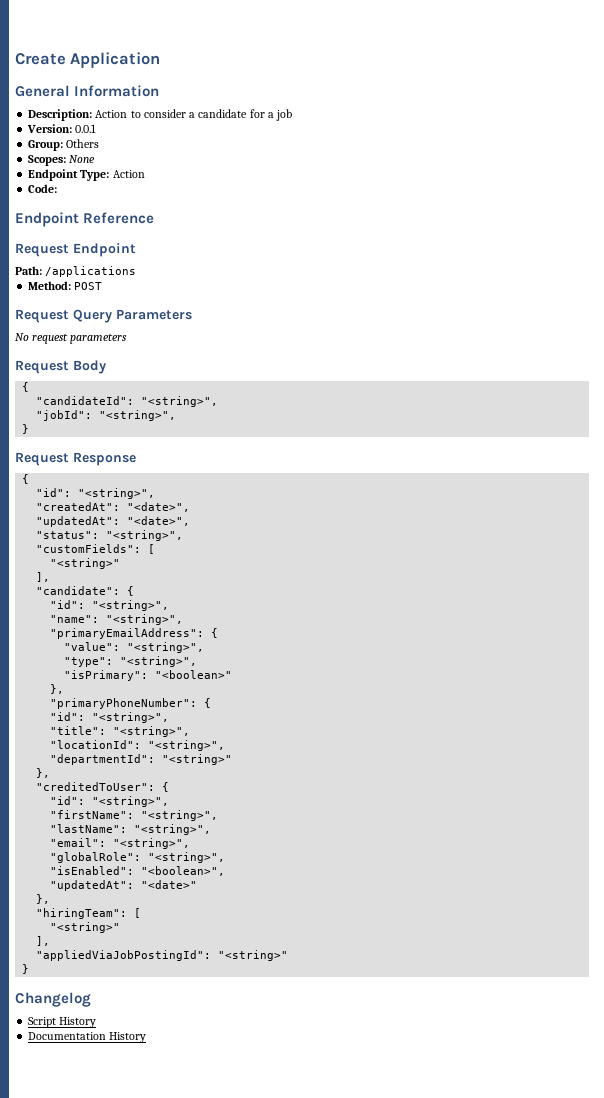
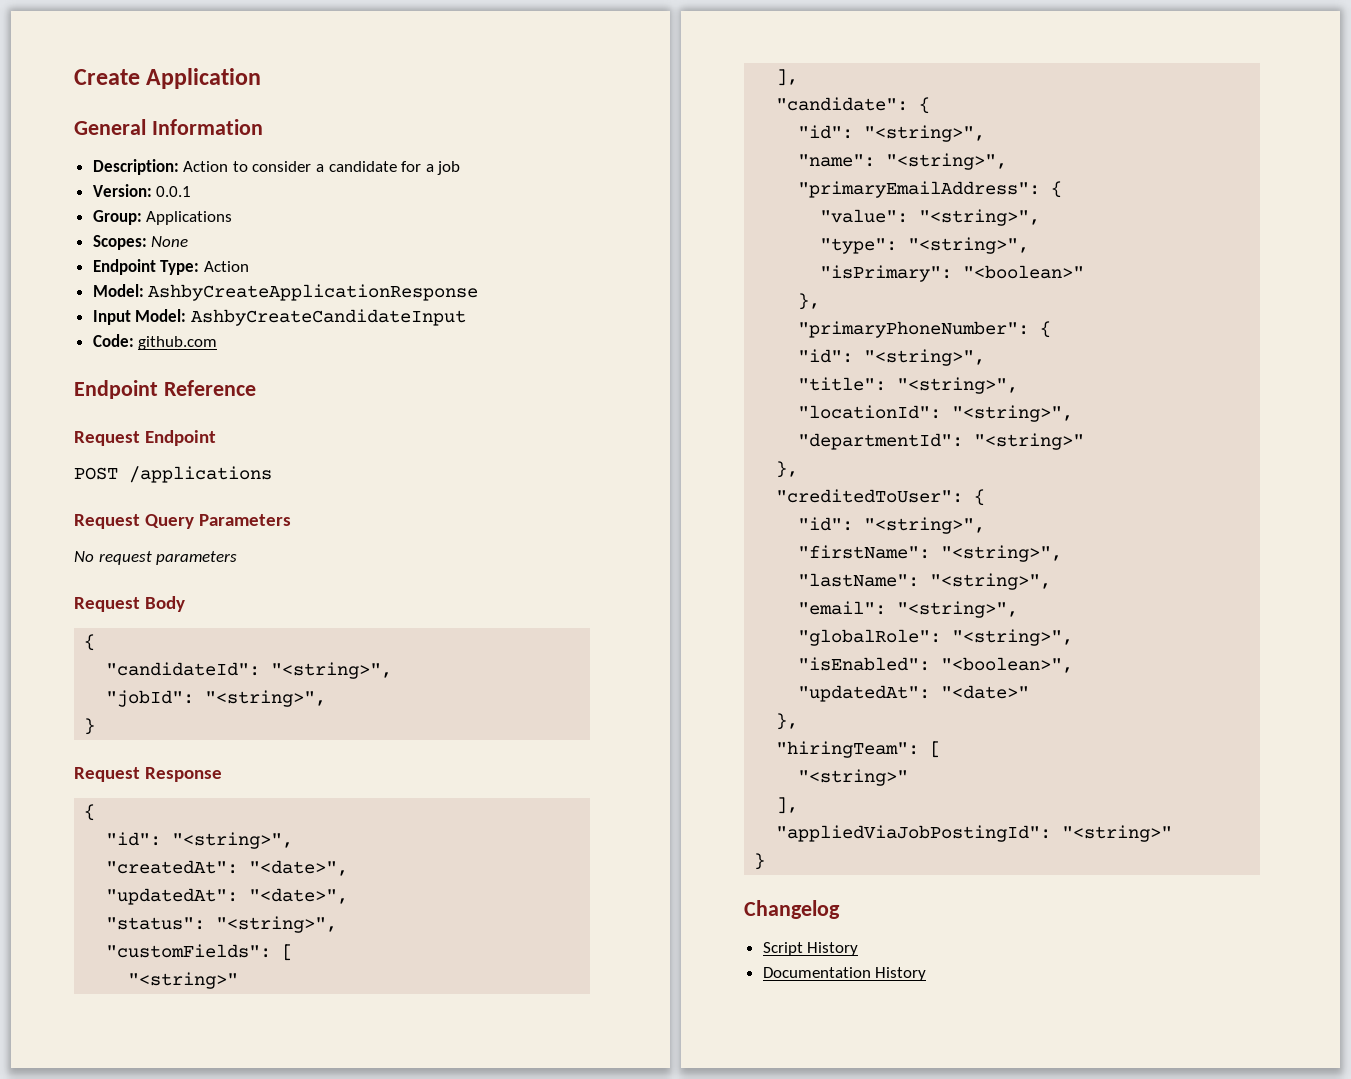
- Group: Others
+ Group: Applications
+ Model: AshbyCreateApplicationResponse
+ Input Model: AshbyCreateCandidateInput
- Code:
+ Code: github.com
- Path: /applications
+ POST /applications
- Method: POST

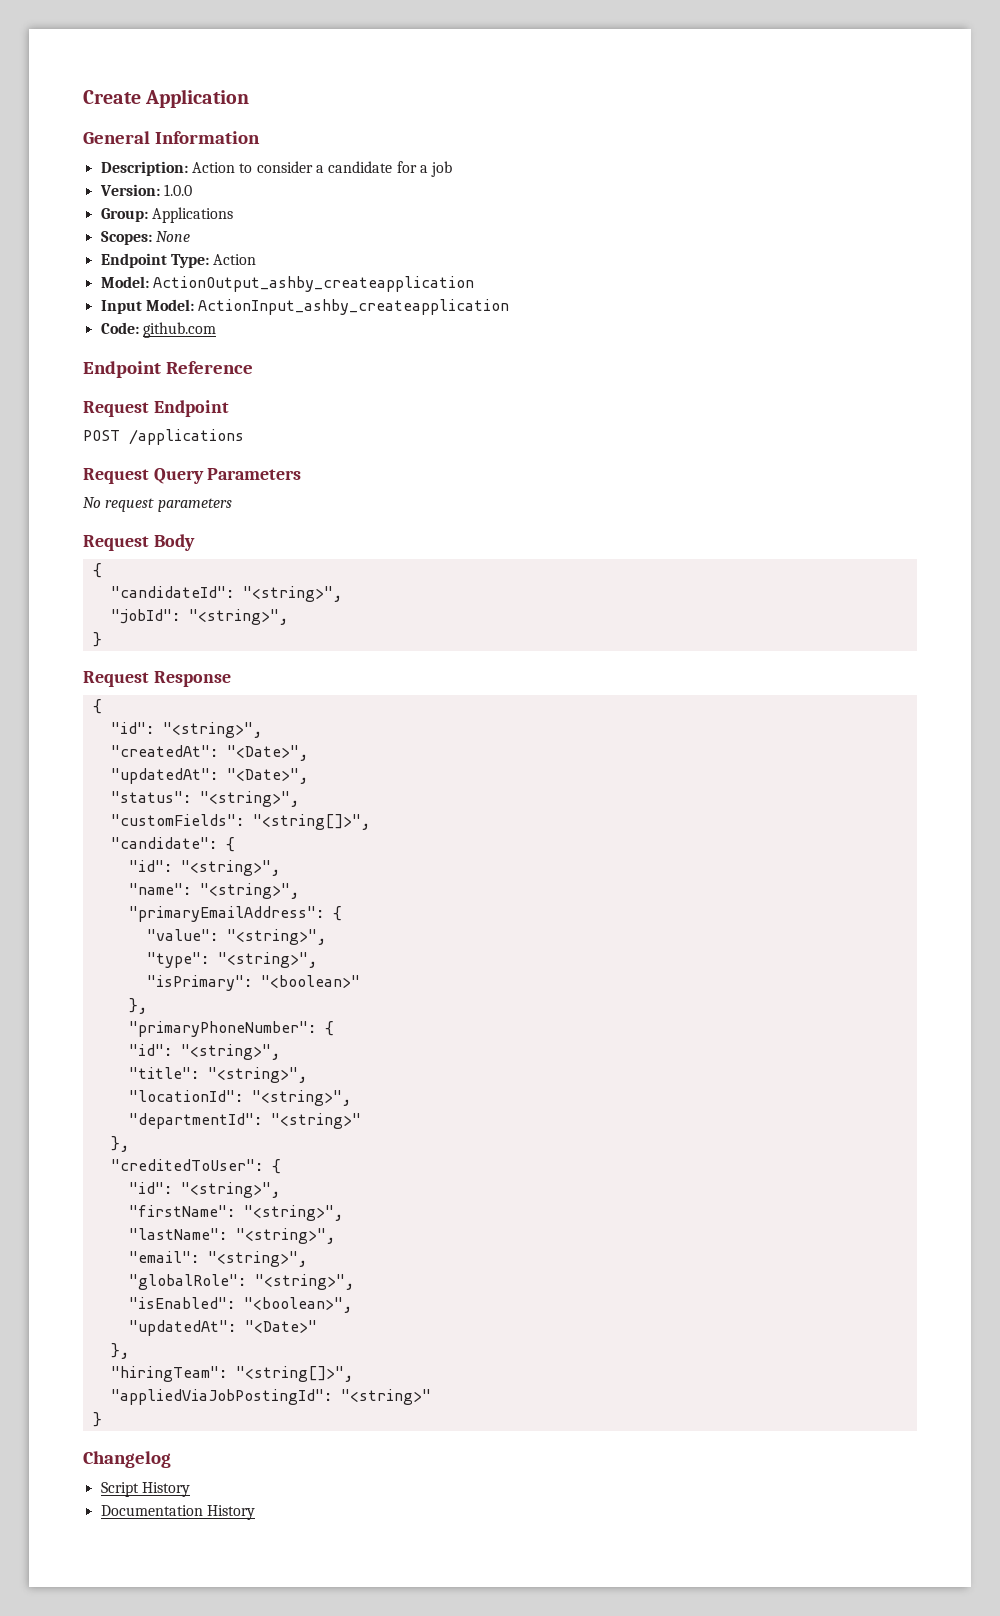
- Version: 0.0.1
+ Version: 1.0.0
- Model: AshbyCreateApplicationResponse
+ Model: ActionOutput_ashby_createapplication
- Input Model: AshbyCreateCandidateInput
+ Input Model: ActionInput_ashby_createapplication
- "createdAt": "<date>",
- "updatedAt": "<date>",
+ "createdAt": "<Date>",
+ "updatedAt": "<Date>",
- "customFields": [
- "<string>"
- ],
+ "customFields": "<string[]>",
- "updatedAt": "<date>"
+ "updatedAt": "<Date>"
- "hiringTeam": [
- "<string>"
- ],
+ "hiringTeam": "<string[]>",

